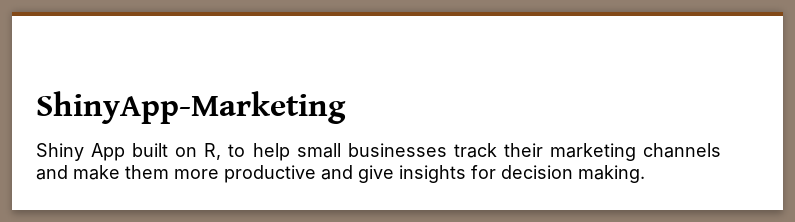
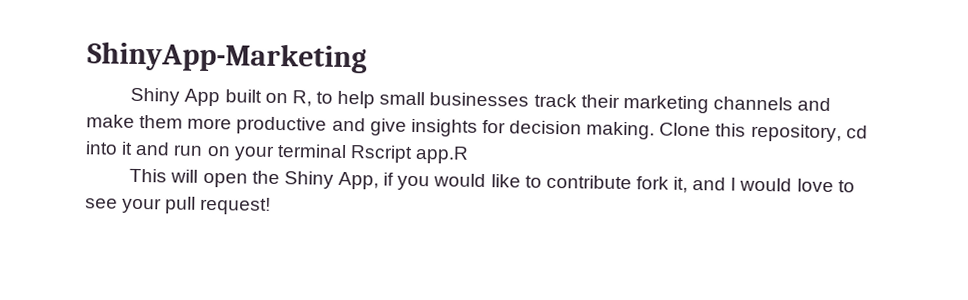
+ Clone this repository, cd into it and run on your terminal Rscript app.R
+ This will open the Shiny App, if you would like to contribute fork it, and I would love to see your pull request!

